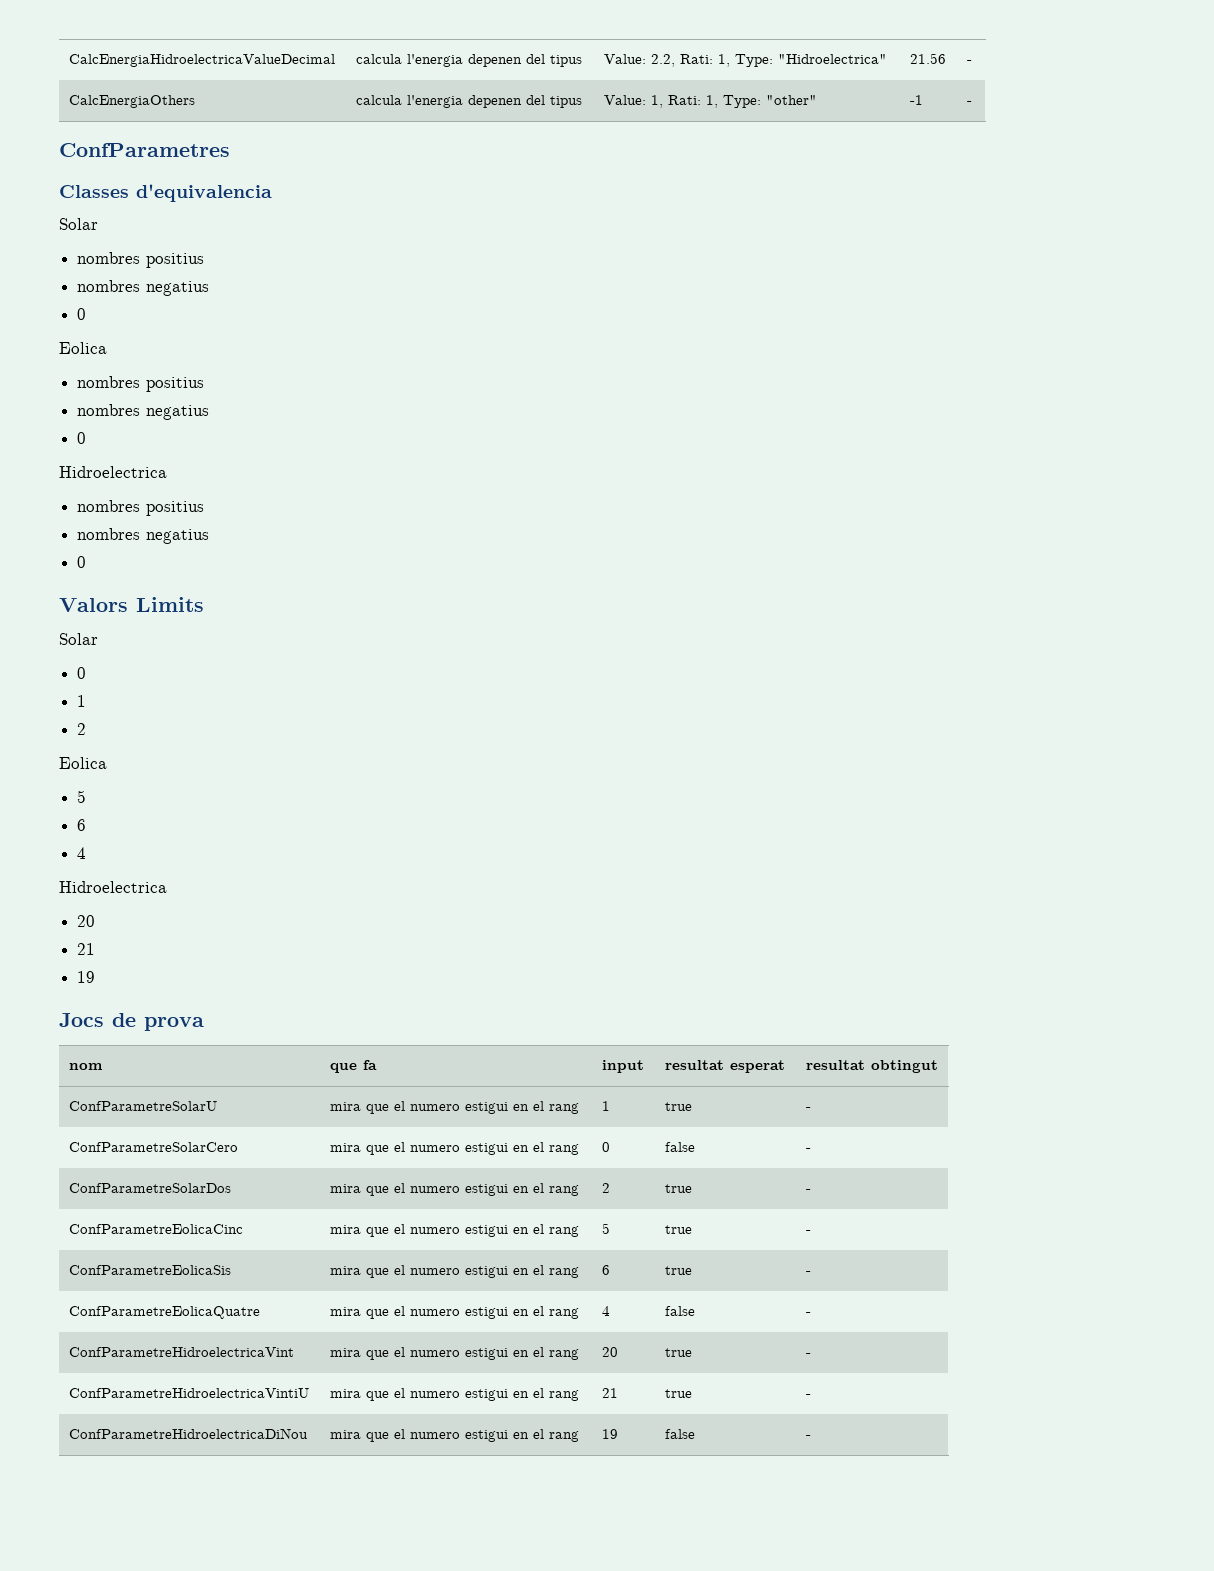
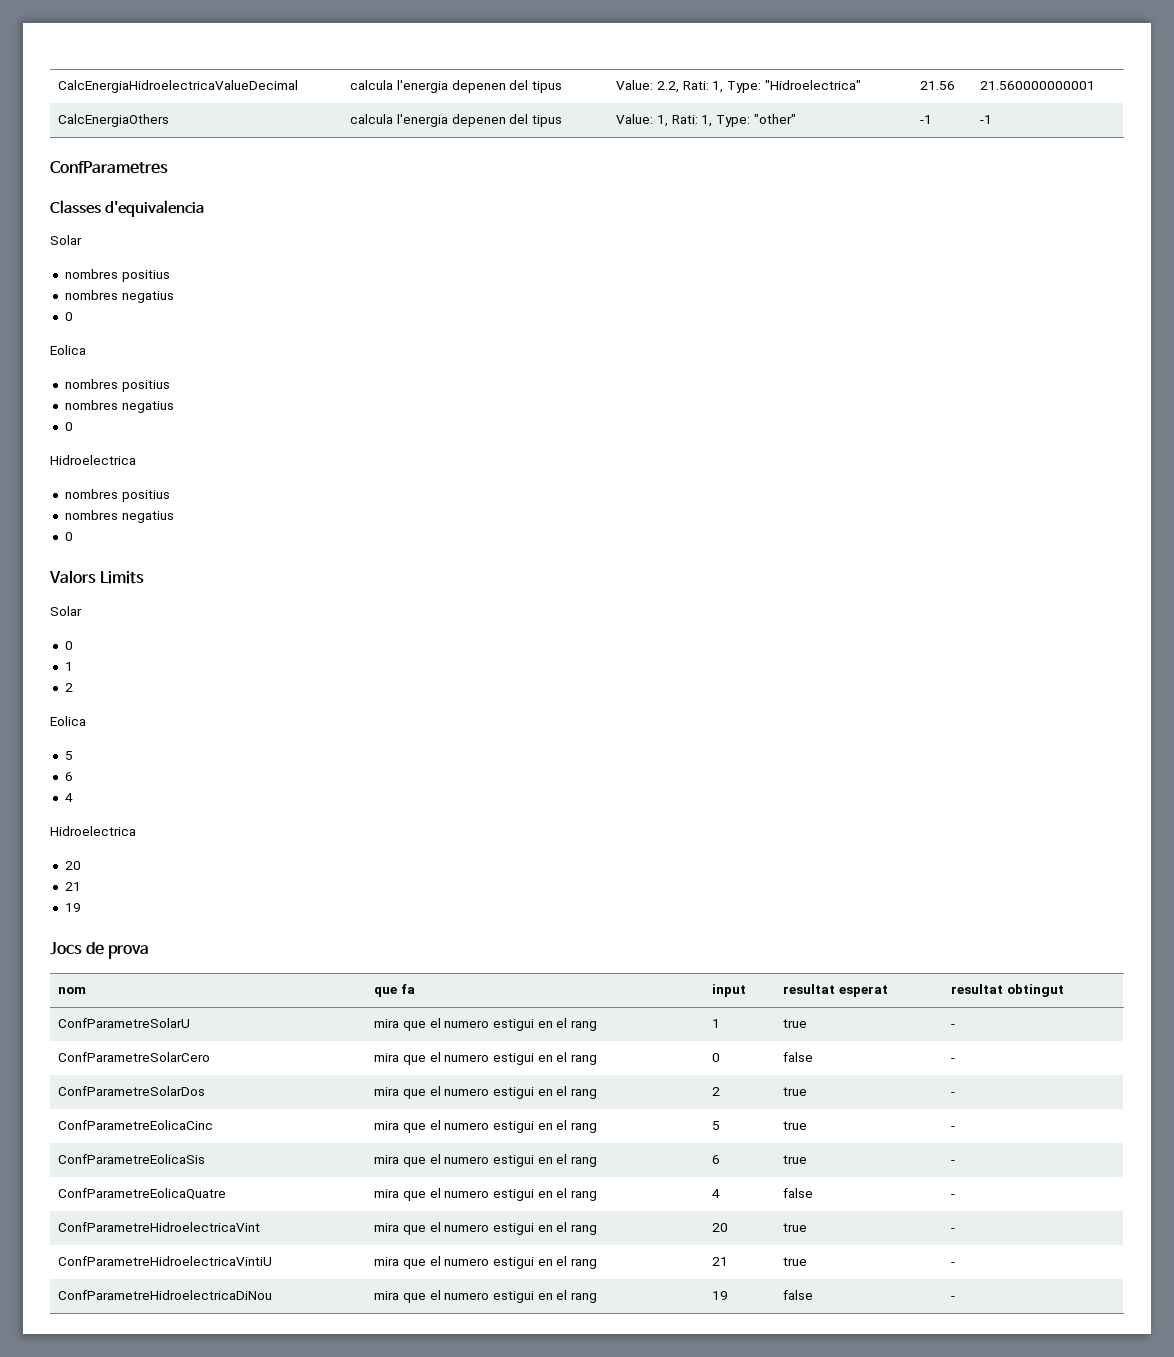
- CalcEnergiaHidroelectricaValueDecimal | calcula l'energia depenen del tipus | Value: 2.2, Rati: 1, Type: "Hidroelectrica" | 21.56 | -
+ CalcEnergiaHidroelectricaValueDecimal | calcula l'energia depenen del tipus | Value: 2.2, Rati: 1, Type: "Hidroelectrica" | 21.56 | 21.560000000001
- CalcEnergiaOthers | calcula l'energia depenen del tipus | Value: 1, Rati: 1, Type: "other" | -1 | -
+ CalcEnergiaOthers | calcula l'energia depenen del tipus | Value: 1, Rati: 1, Type: "other" | -1 | -1

